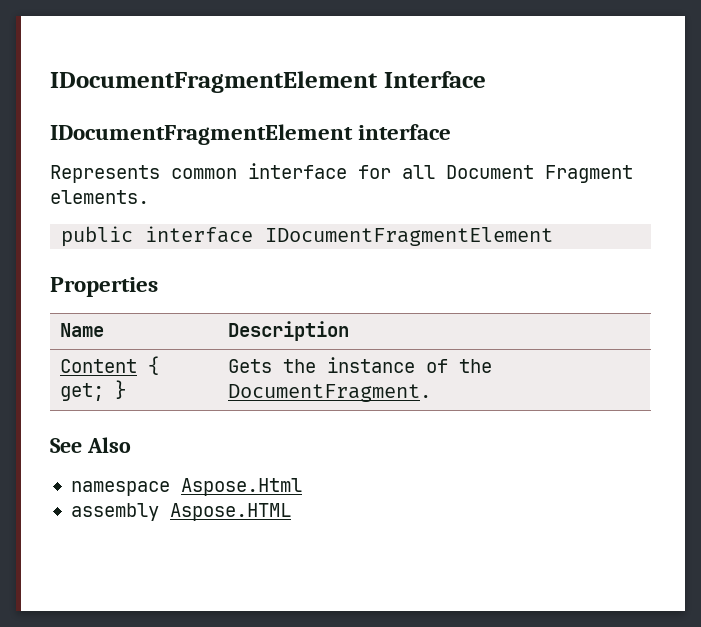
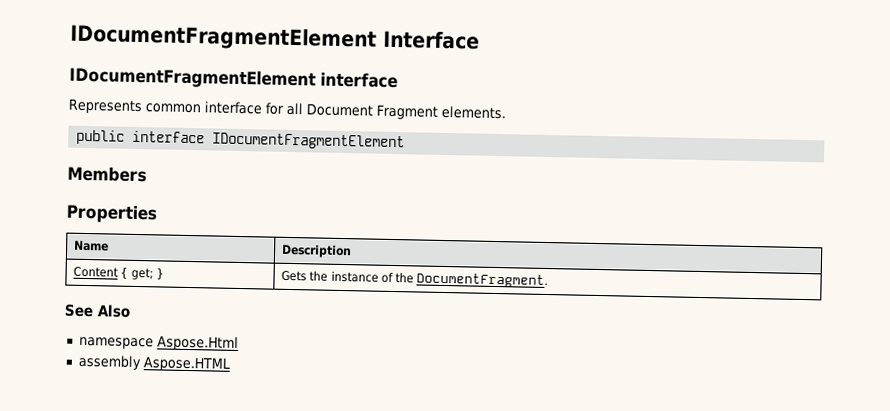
+ Members

